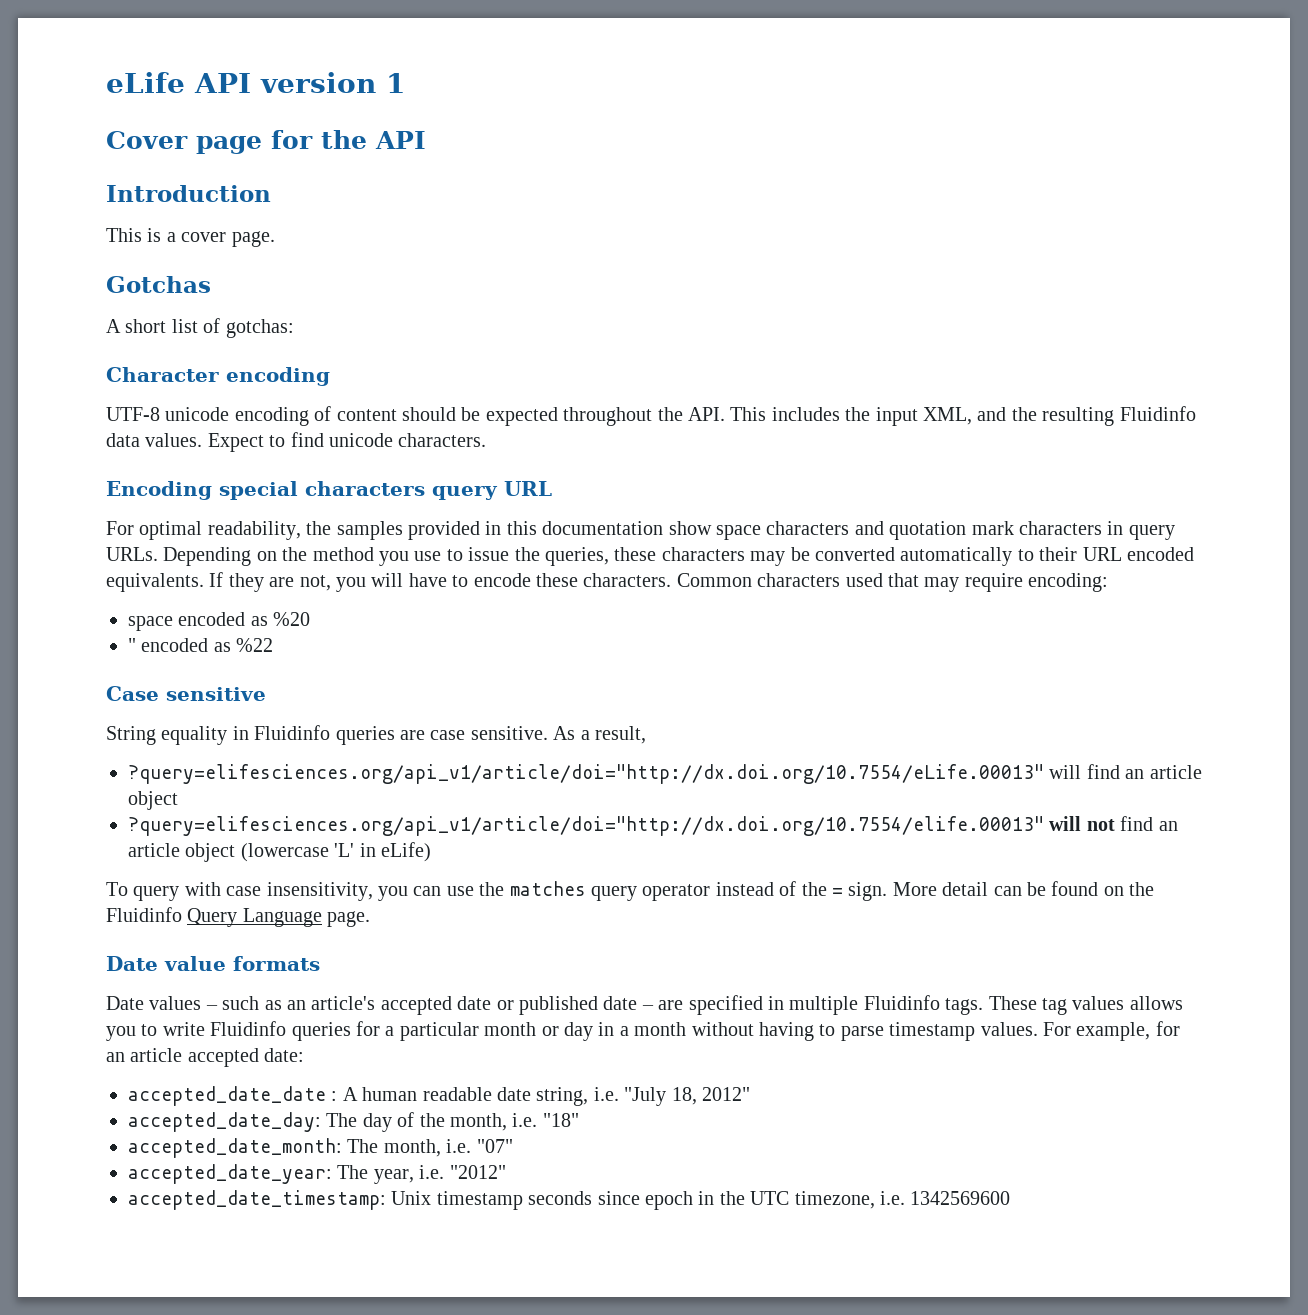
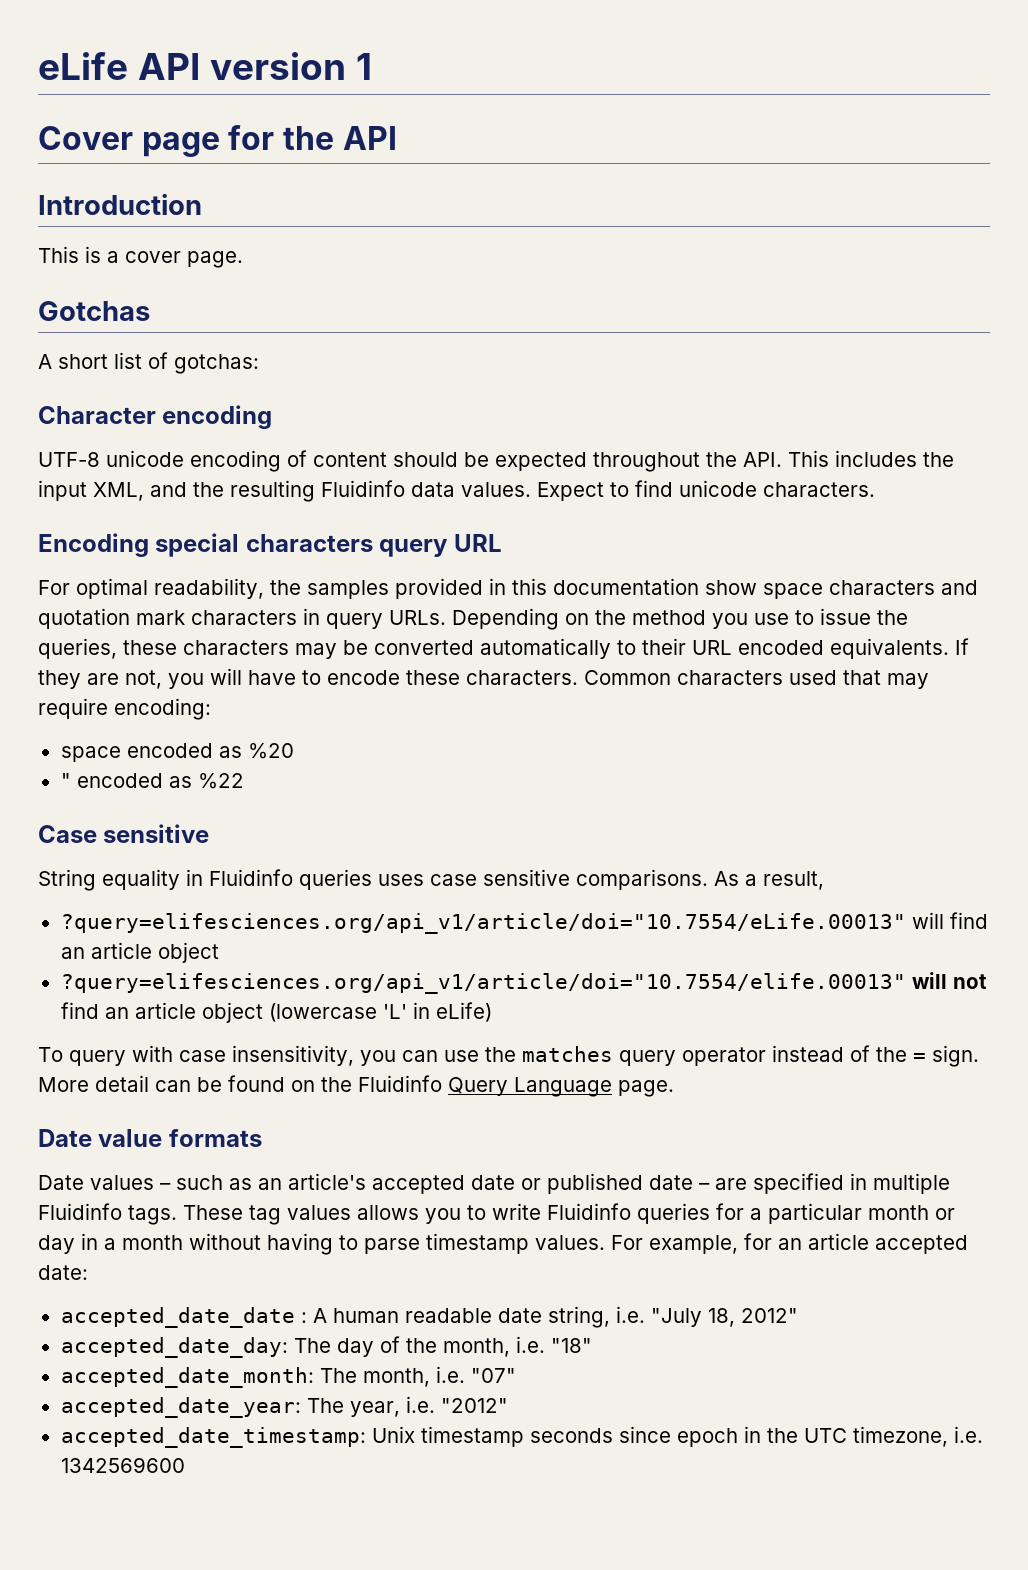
- String equality in Fluidinfo queries are case sensitive.
+ String equality in Fluidinfo queries uses case sensitive comparisons.
- ?query=elifesciences.org/api_v1/article/doi="http://dx.doi.org/10.7554/eLife.00013" will find an article object
+ ?query=elifesciences.org/api_v1/article/doi="10.7554/eLife.00013" will find an article object
- ?query=elifesciences.org/api_v1/article/doi="http://dx.doi.org/10.7554/elife.00013" will not find an article object (lowercase 'L' in eLife)
+ ?query=elifesciences.org/api_v1/article/doi="10.7554/elife.00013" will not find an article object (lowercase 'L' in eLife)

